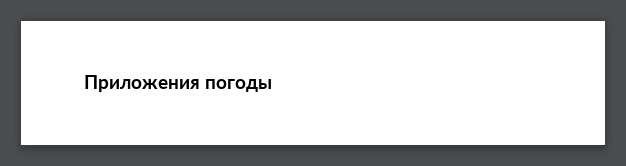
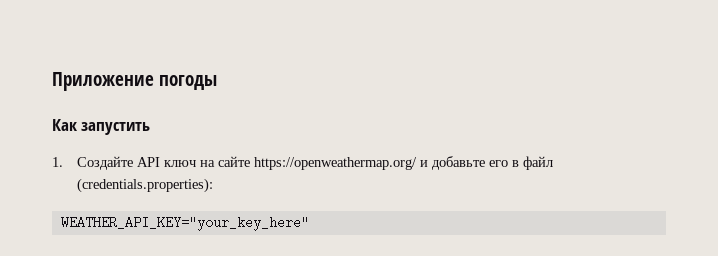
- Приложения погоды
+ Приложение погоды
+ Как запустить
+ 1. Создайте API ключ на сайте https://openweathermap.org/ и добавьте его в файл (credentials.properties):
+ WEATHER_API_KEY="your_key_here"

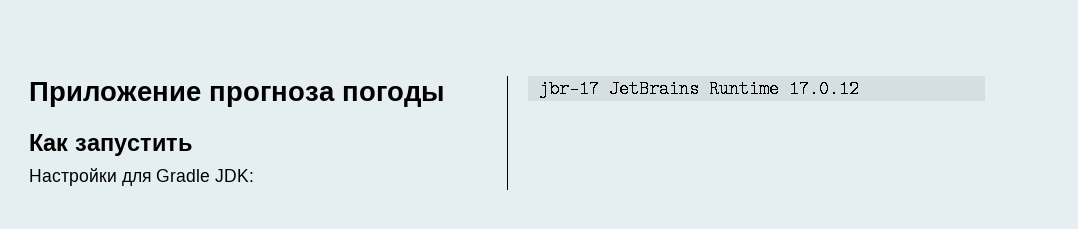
- Приложение погоды
+ Приложение прогноза погоды
- 1. Создайте API ключ на сайте https://openweathermap.org/ и добавьте его в файл (credentials.properties):
- WEATHER_API_KEY="your_key_here"
+ Настройки для Gradle JDK:
+ jbr-17 JetBrains Runtime 17.0.12

